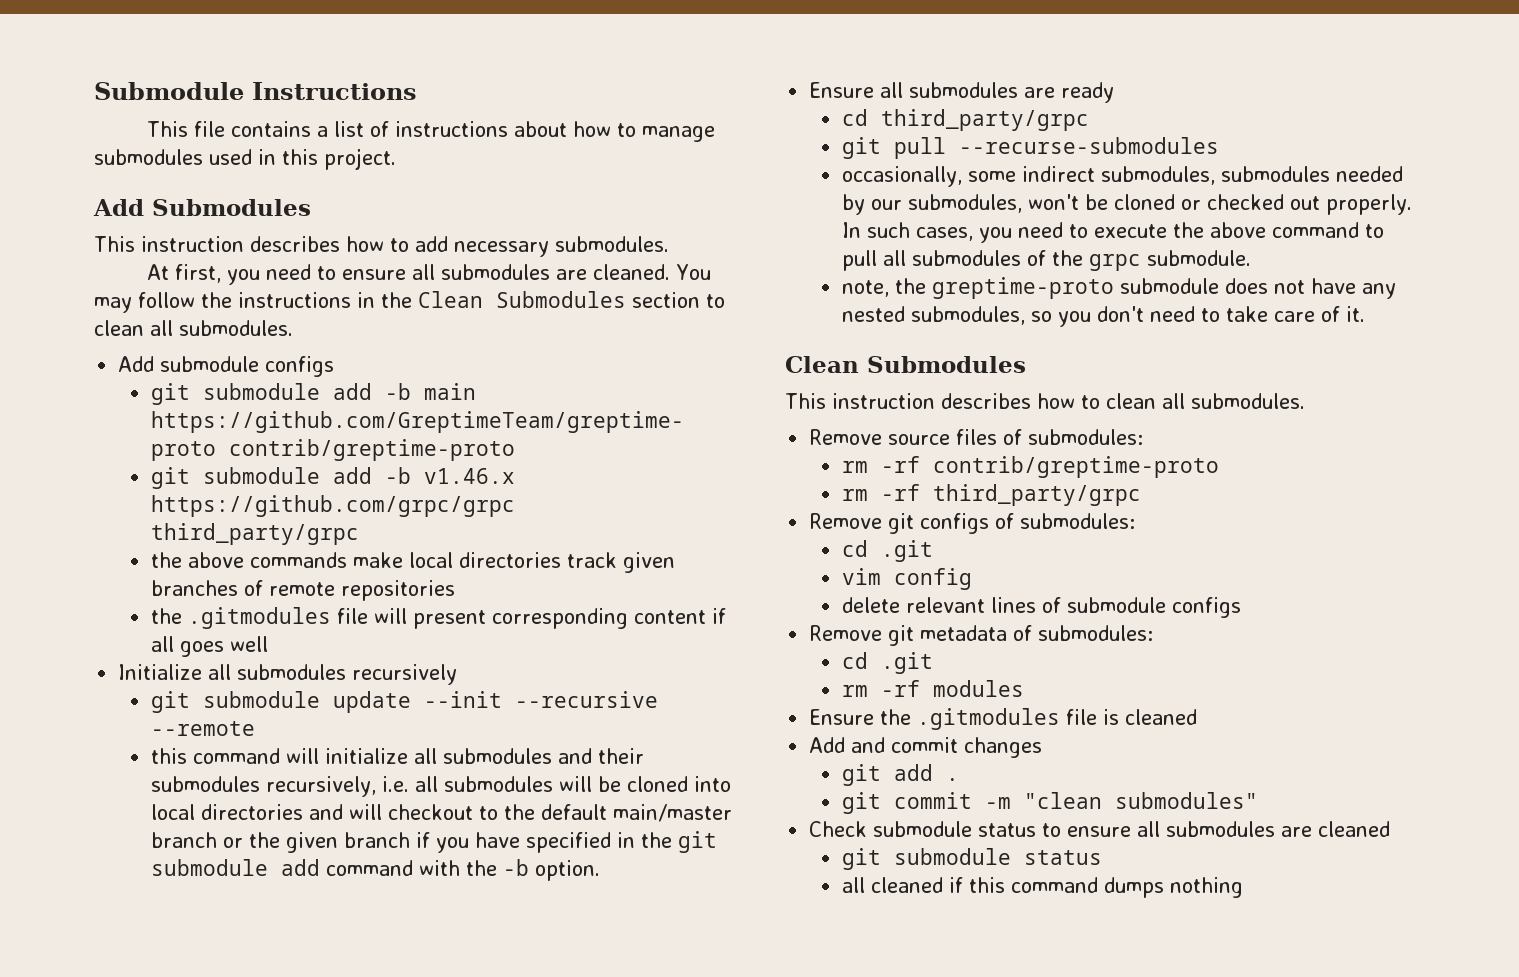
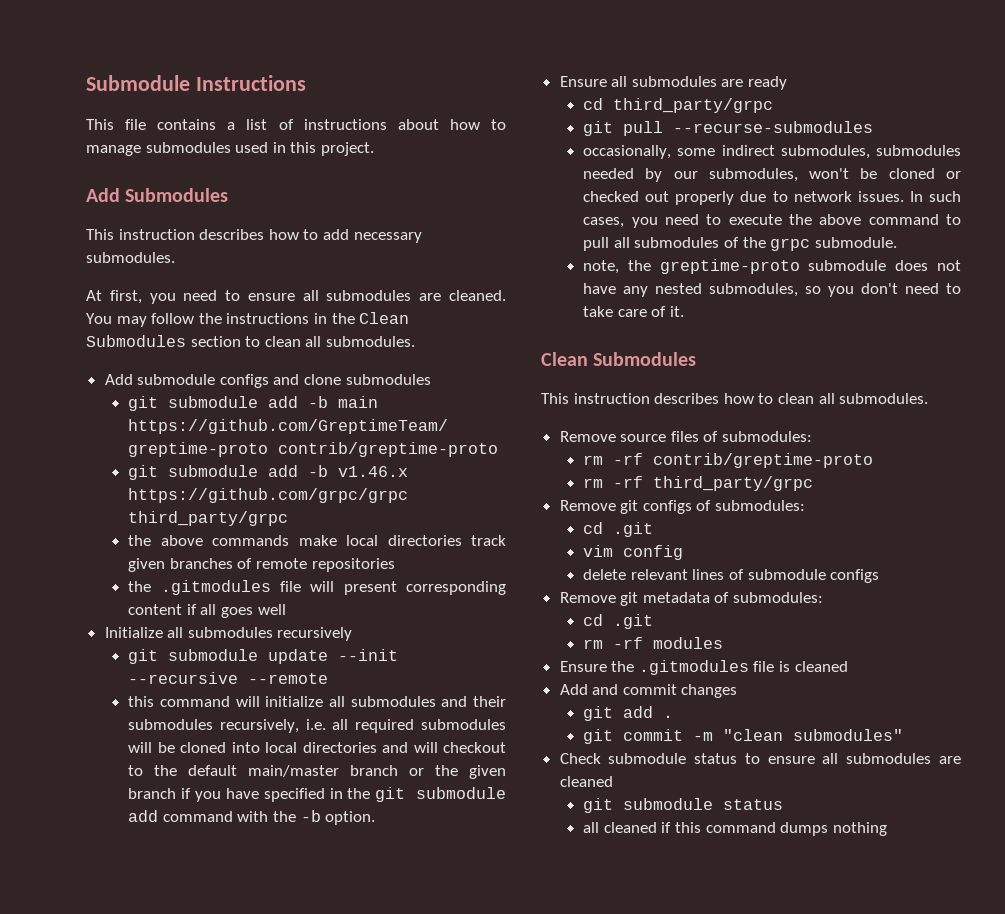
- Add submodule configs
+ Add submodule configs and clone submodules
- this command will initialize all submodules and their submodules recursively, i.e. all submodules will be cloned into local directories and will checkout to the default main/master branch or the given branch if you have specified in the git submodule add command with the -b option.
+ this command will initialize all submodules and their submodules recursively, i.e. all required submodules will be cloned into local directories and will checkout to the default main/master branch or the given branch if you have specified in the git submodule add command with the -b option.
- occasionally, some indirect submodules, submodules needed by our submodules, won't be cloned or checked out properly.
+ occasionally, some indirect submodules, submodules needed by our submodules, won't be cloned or checked out properly due to network issues.

